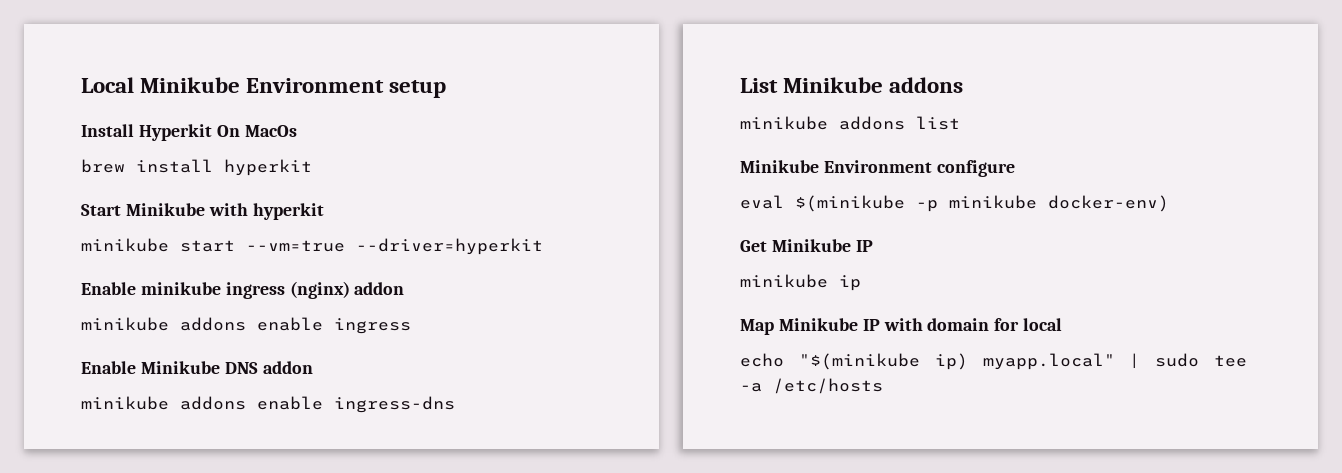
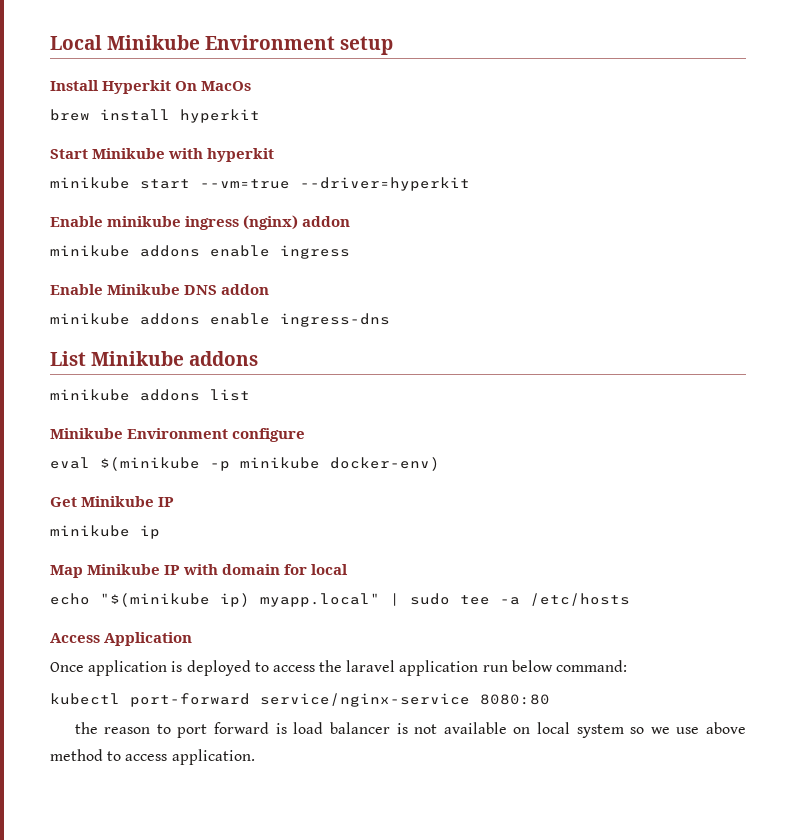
+ Access Application
+ Once application is deployed to access the laravel application run below command:
+ kubectl port-forward service/nginx-service 8080:80
+ the reason to port forward is load balancer is not available on local system so we use above method to access application.

